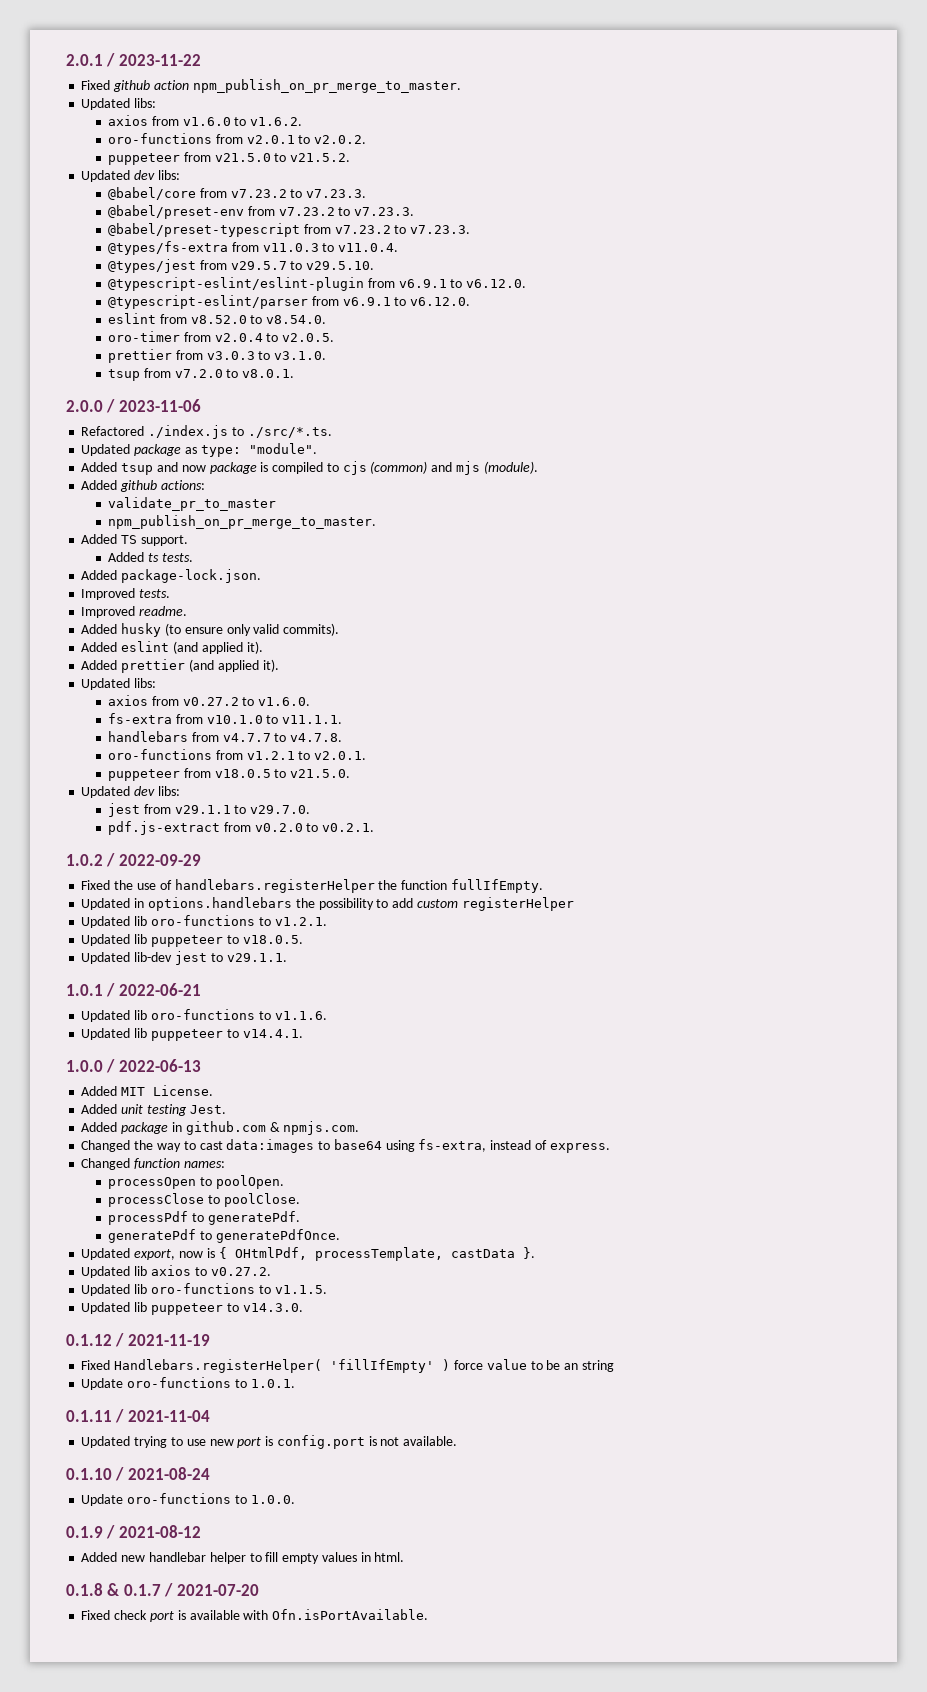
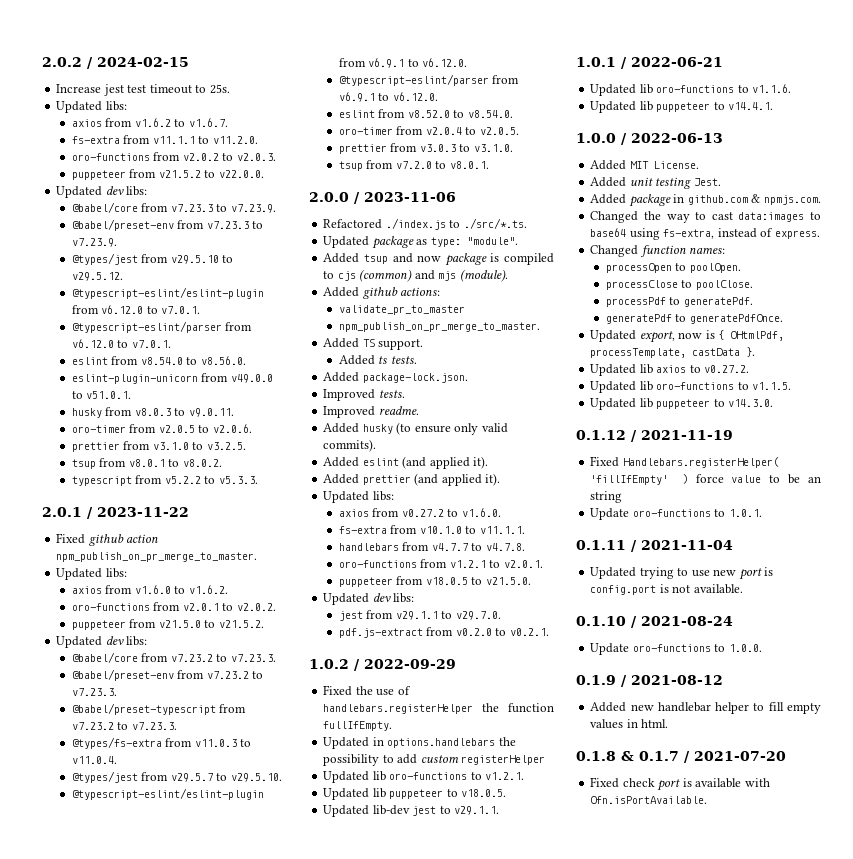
+ 2.0.2 / 2024-02-15
+ Increase jest test timeout to 25s.
+ Updated libs:
+ axios from v1.6.2 to v1.6.7.
+ fs-extra from v11.1.1 to v11.2.0.
+ oro-functions from v2.0.2 to v2.0.3.
+ puppeteer from v21.5.2 to v22.0.0.
+ Updated dev libs:
+ @babel/core from v7.23.3 to v7.23.9.
+ @babel/preset-env from v7.23.3 to v7.23.9.
+ @types/jest from v29.5.10 to v29.5.12.
+ @typescript-eslint/eslint-plugin from v6.12.0 to v7.0.1.
+ @typescript-eslint/parser from v6.12.0 to v7.0.1.
+ eslint from v8.54.0 to v8.56.0.
+ eslint-plugin-unicorn from v49.0.0 to v51.0.1.
+ husky from v8.0.3 to v9.0.11.
+ oro-timer from v2.0.5 to v2.0.6.
+ prettier from v3.1.0 to v3.2.5.
+ tsup from v8.0.1 to v8.0.2.
+ typescript from v5.2.2 to v5.3.3.

